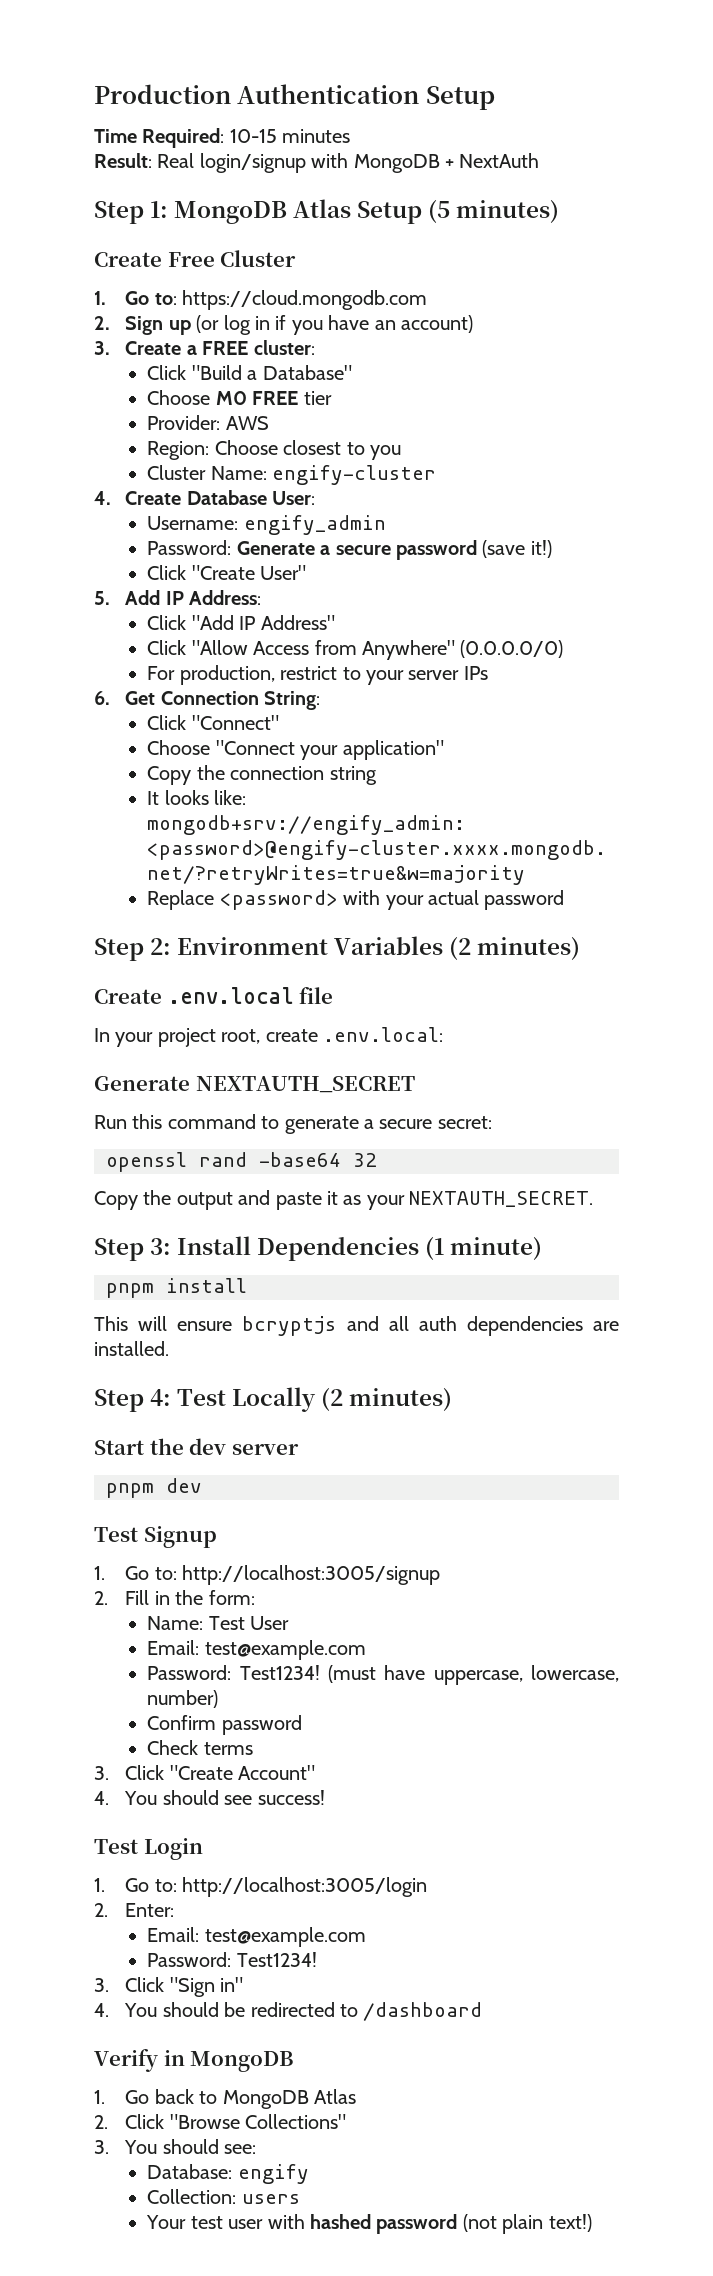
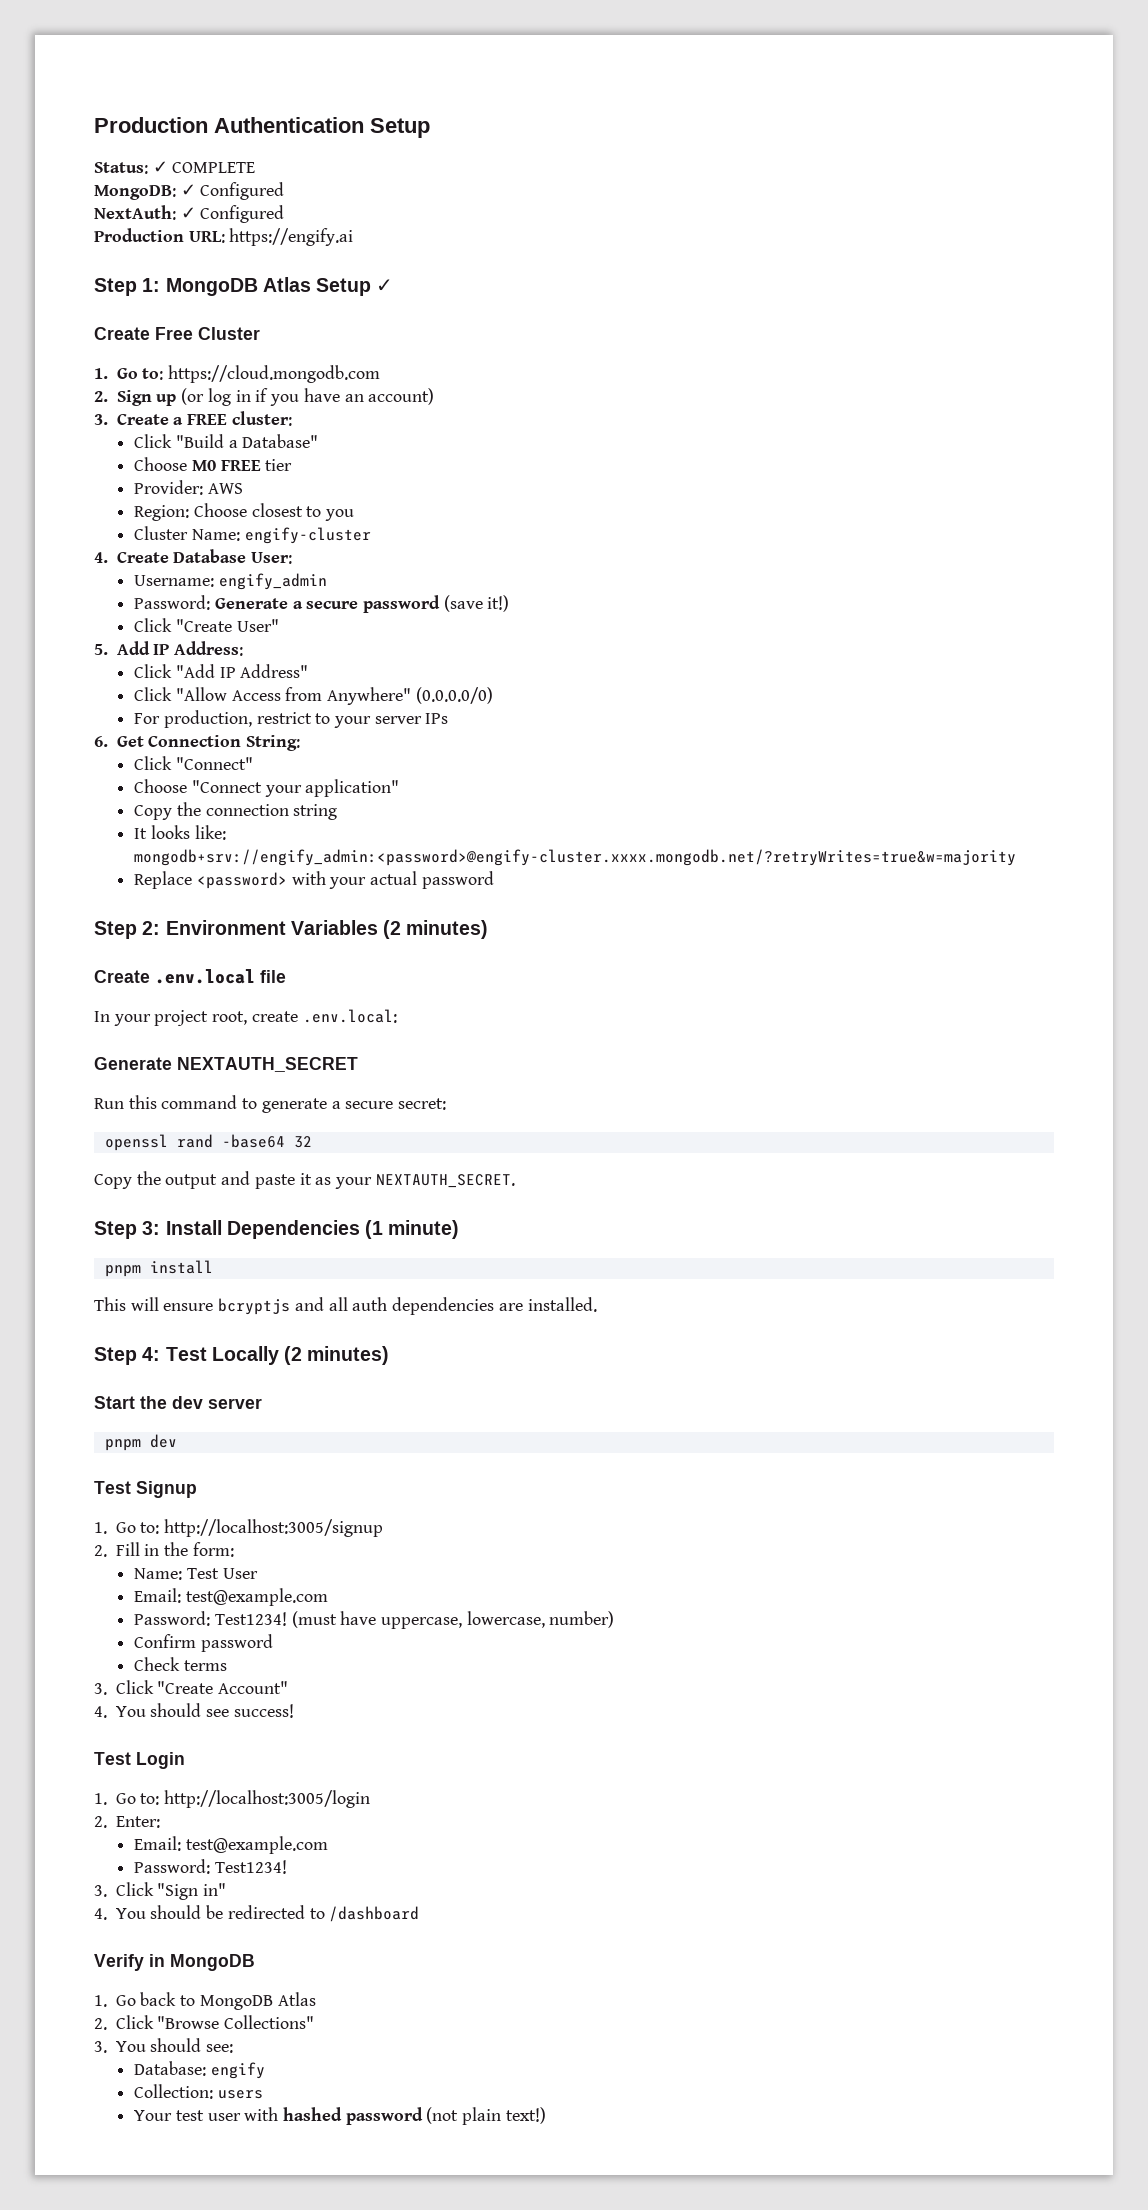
- Time Required: 10-15 minutes
- Result: Real login/signup with MongoDB + NextAuth
+ Status: ✓ COMPLETE
+ MongoDB: ✓ Configured
+ NextAuth: ✓ Configured
+ Production URL: https://engify.ai
- Step 1: MongoDB Atlas Setup (5 minutes)
+ Step 1: MongoDB Atlas Setup ✓

